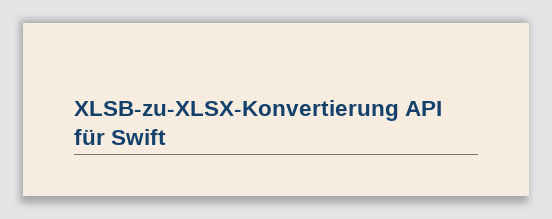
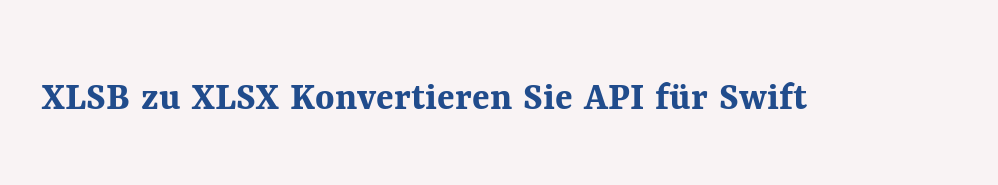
- XLSB-zu-XLSX-Konvertierung API für Swift
+ XLSB zu XLSX Konvertieren Sie API für Swift

